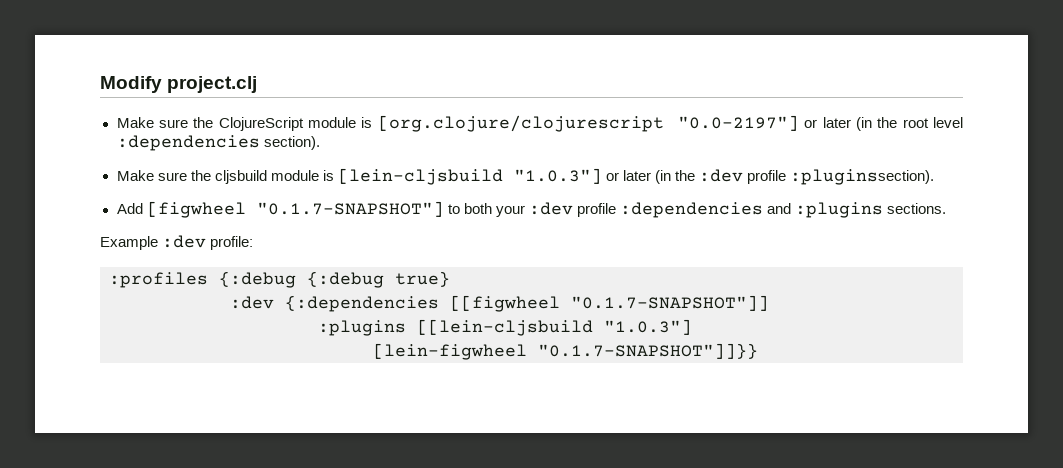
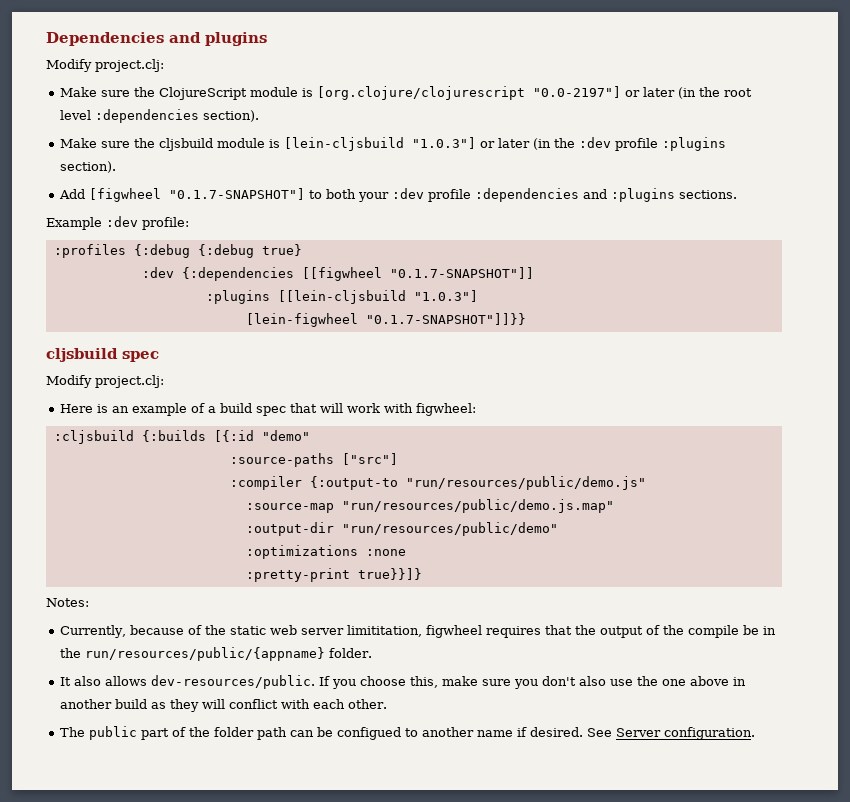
- Modify project.clj
+ Dependencies and plugins
+ Modify project.clj:
- Make sure the cljsbuild module is [lein-cljsbuild "1.0.3"] or later (in the :dev profile :pluginssection).
+ Make sure the cljsbuild module is [lein-cljsbuild "1.0.3"] or later (in the :dev profile :plugins section).
+ cljsbuild spec
+ Modify project.clj:
+ Here is an example of a build spec that will work with figwheel:
+ :cljsbuild {:builds [{:id "demo"
+ :source-paths ["src"]
+ :compiler {:output-to "run/resources/public/demo.js"
+ :source-map "run/resources/public/demo.js.map"
+ :output-dir "run/resources/public/demo"
+ :optimizations :none
+ :pretty-print true}}]}
+ Notes:
+ Currently, because of the static web server limititation, figwheel requires that the output of the compile be in the run/resources/public/{appname} folder.
+ It also allows dev-resources/public. If you choose this, make sure you don't also use the one above in another build as they will conflict with each other.
+ The public part of the folder path can be configued to another name if desired. See Server configuration.

